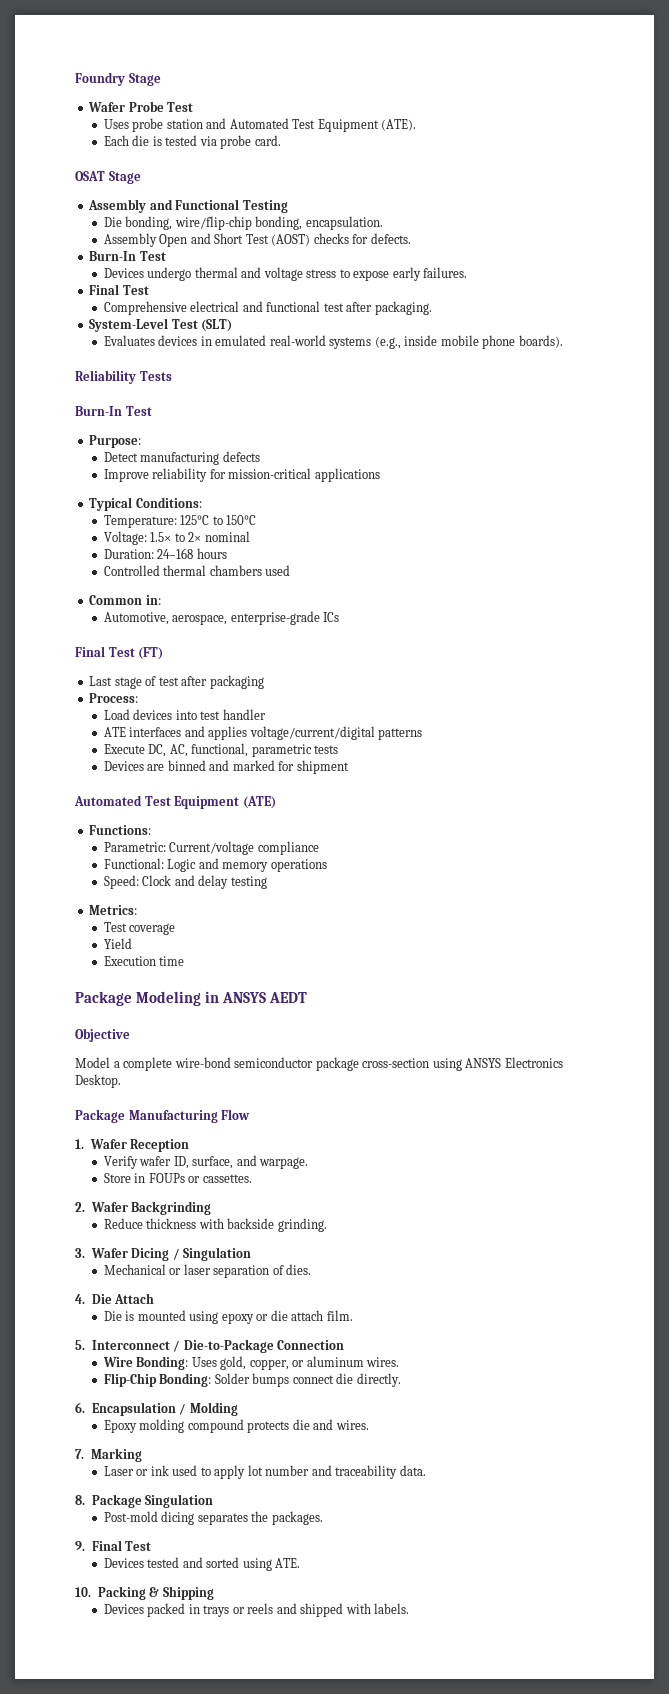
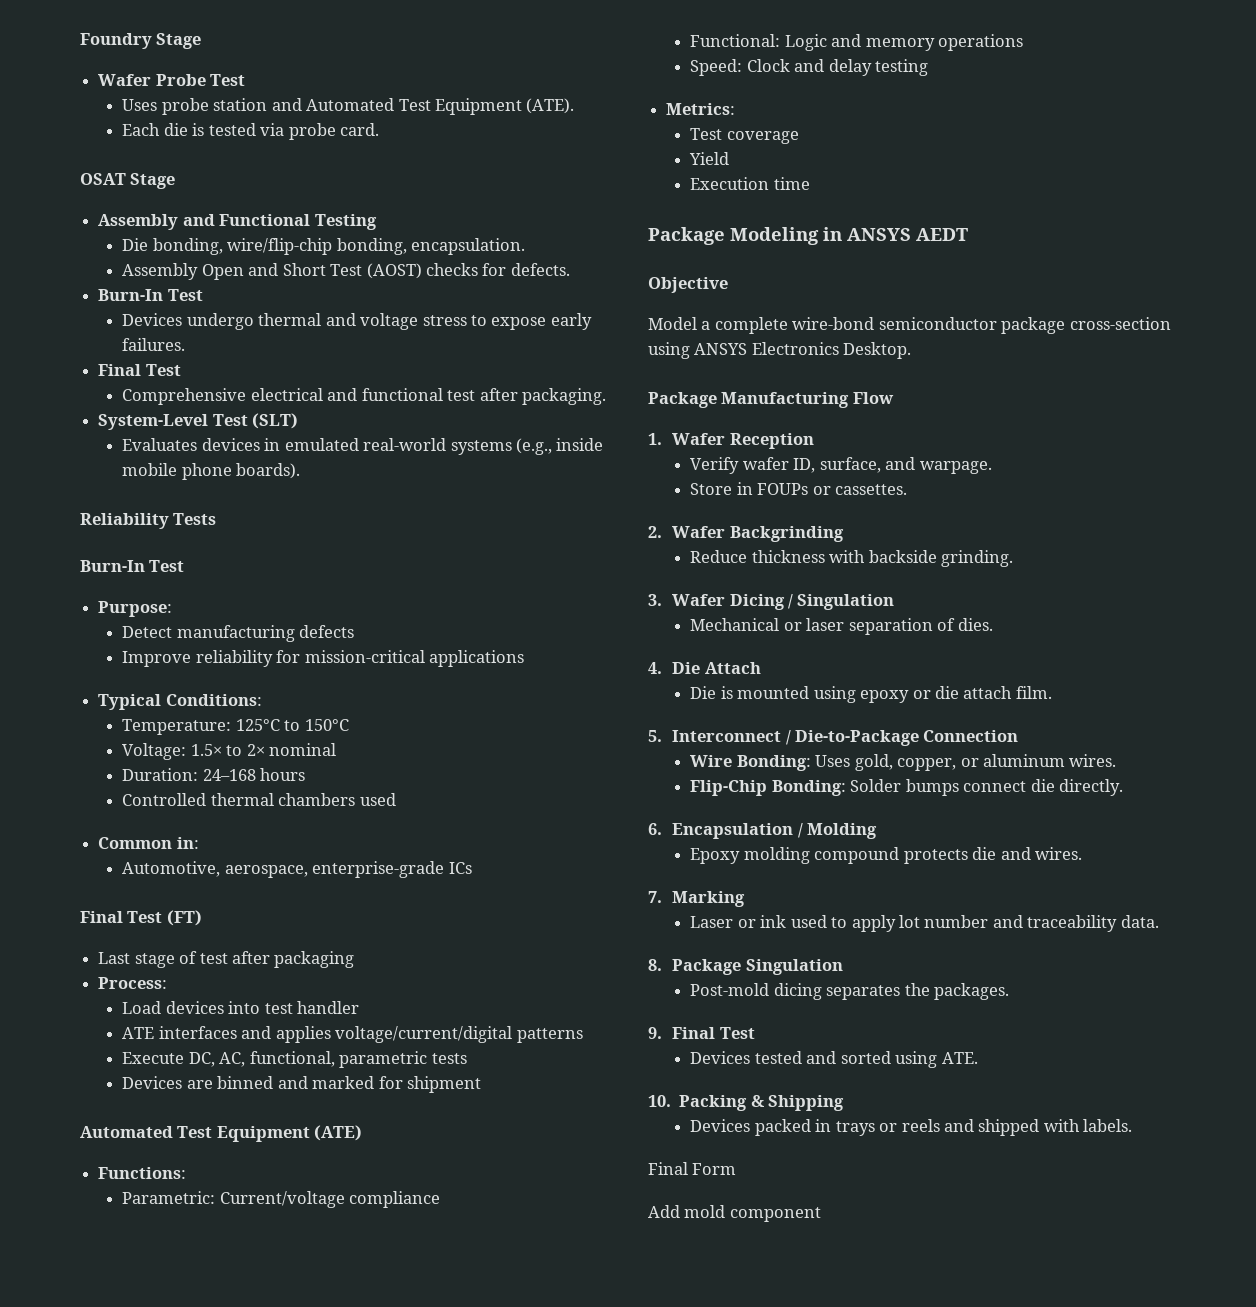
+ Final Form
+ Add mold component

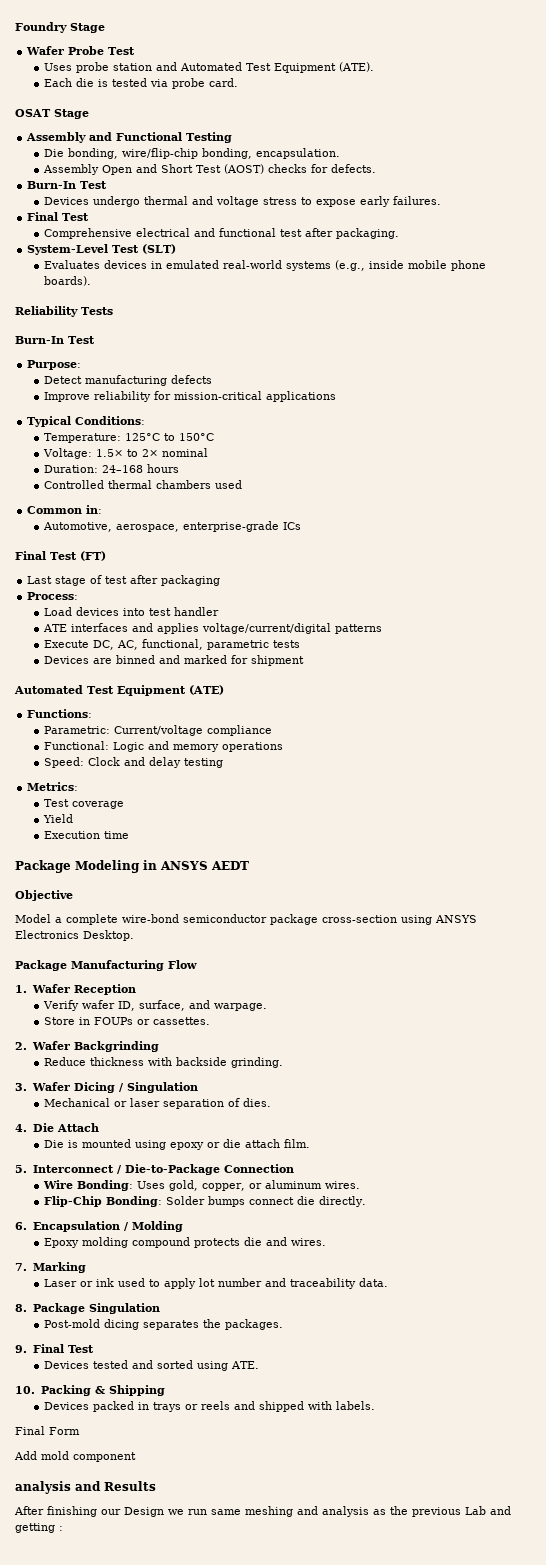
+ analysis and Results
+ After finishing our Design we run same meshing and analysis as the previous Lab and getting :

